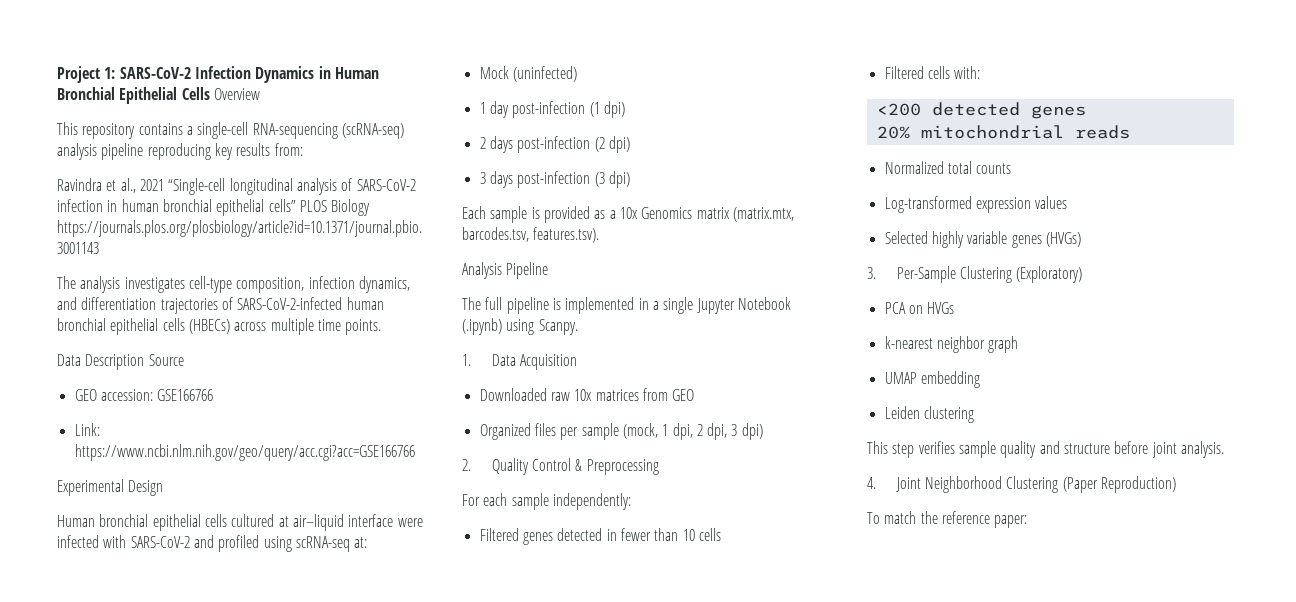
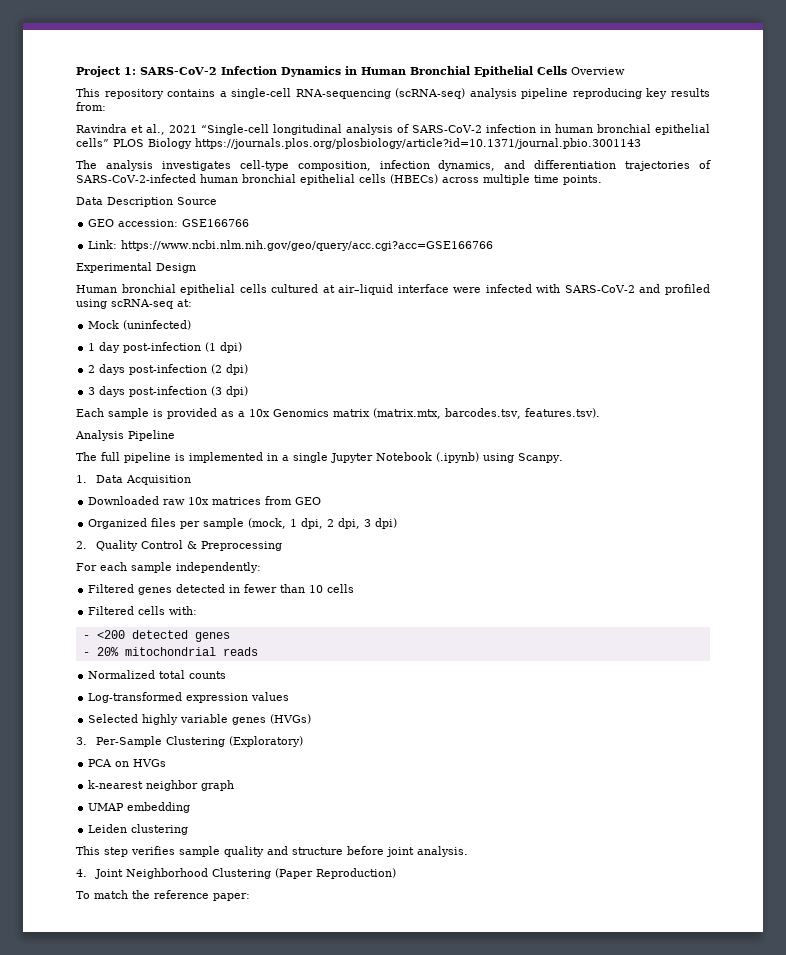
- <200 detected genes
+ - <200 detected genes
- 20% mitochondrial reads
+ - 20% mitochondrial reads

